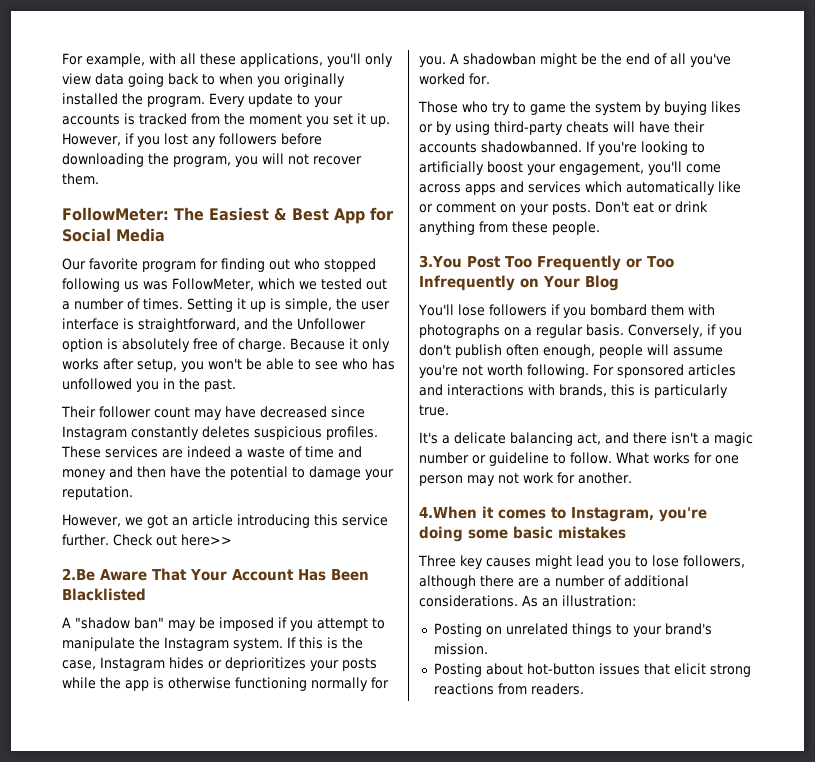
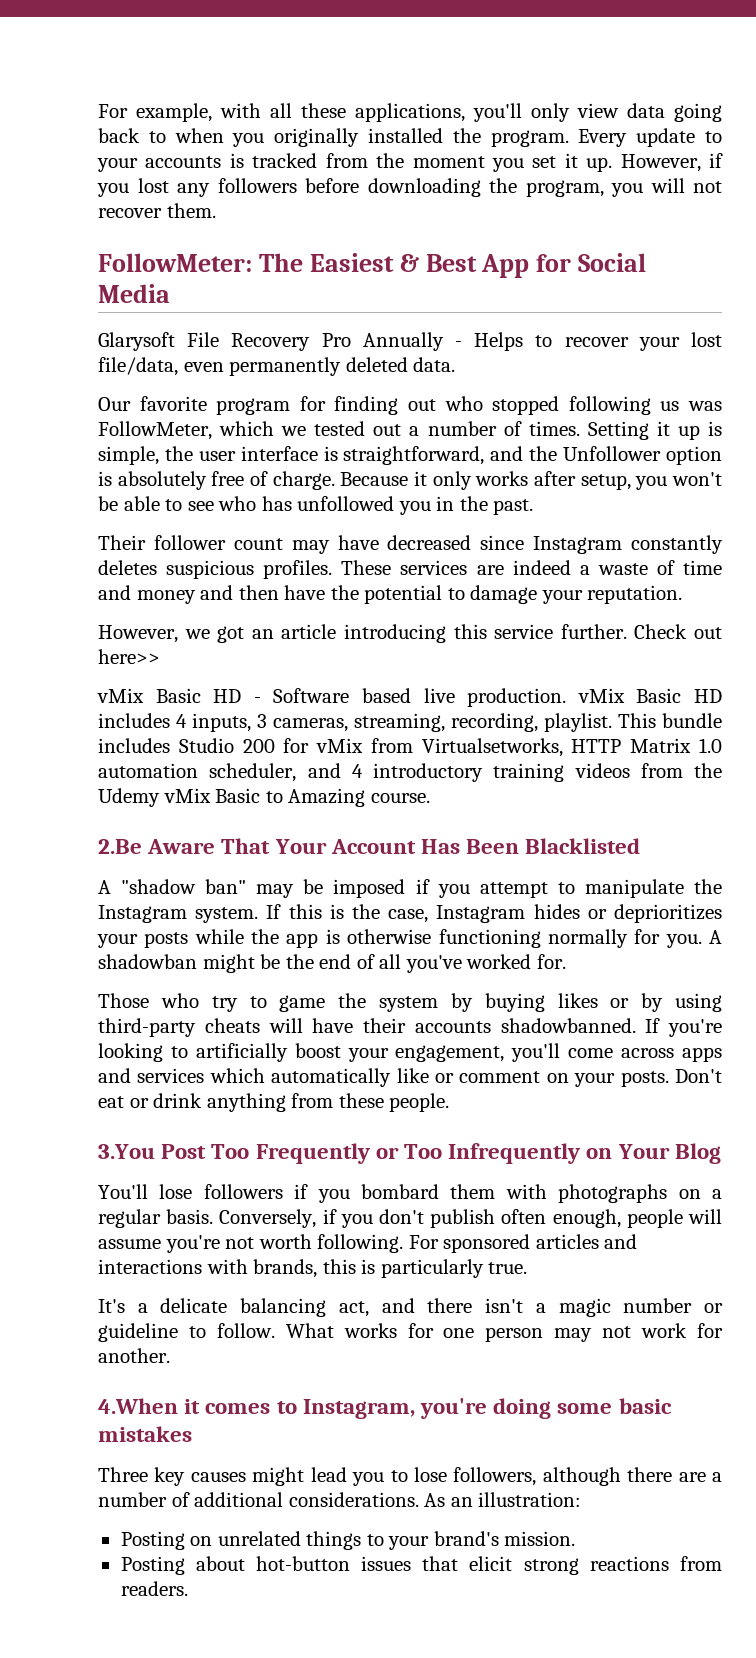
+ Glarysoft File Recovery Pro Annually - Helps to recover your lost file/data, even permanently deleted data.
+ vMix Basic HD - Software based live production. vMix Basic HD includes 4 inputs, 3 cameras, streaming, recording, playlist. This bundle includes Studio 200 for vMix from Virtualsetworks, HTTP Matrix 1.0 automation scheduler, and 4 introductory training videos from the Udemy vMix Basic to Amazing course.

